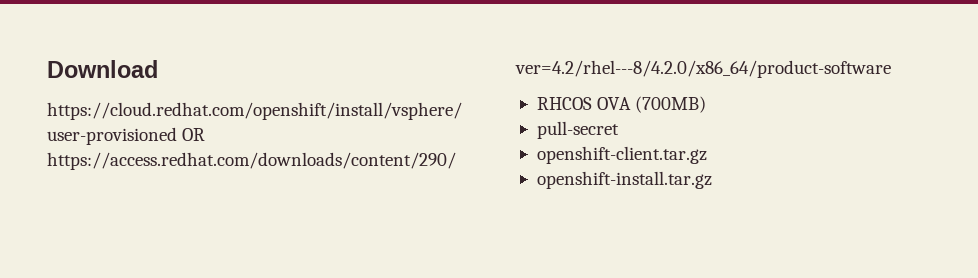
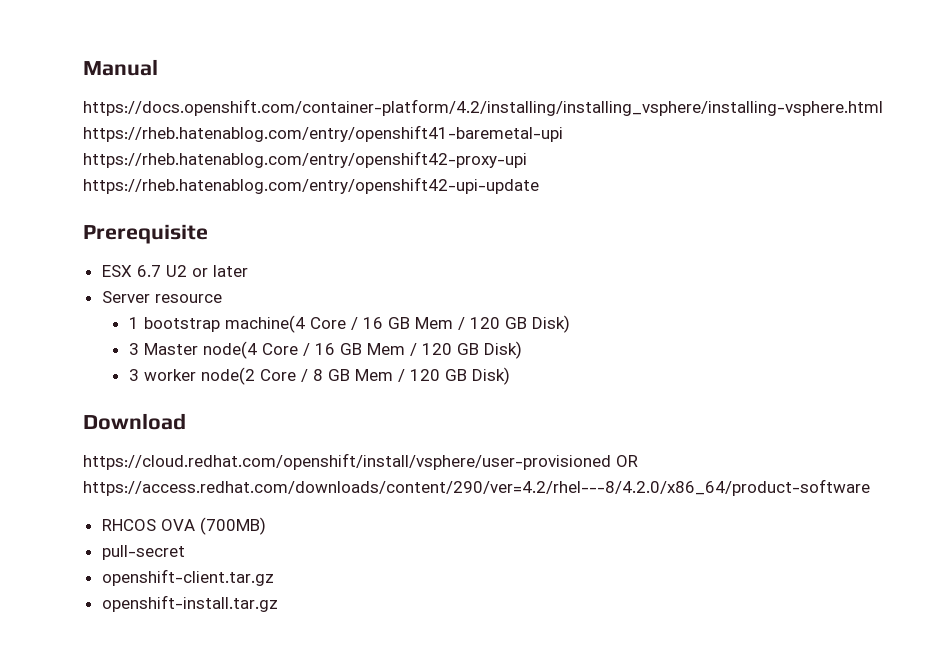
+ Manual
+ https://docs.openshift.com/container-platform/4.2/installing/installing_vsphere/installing-vsphere.html https://rheb.hatenablog.com/entry/openshift41-baremetal-upi https://rheb.hatenablog.com/entry/openshift42-proxy-upi https://rheb.hatenablog.com/entry/openshift42-upi-update
+ Prerequisite
+ ESX 6.7 U2 or later
+ Server resource
+ 1 bootstrap machine(4 Core / 16 GB Mem / 120 GB Disk)
+ 3 Master node(4 Core / 16 GB Mem / 120 GB Disk)
+ 3 worker node(2 Core / 8 GB Mem / 120 GB Disk)

